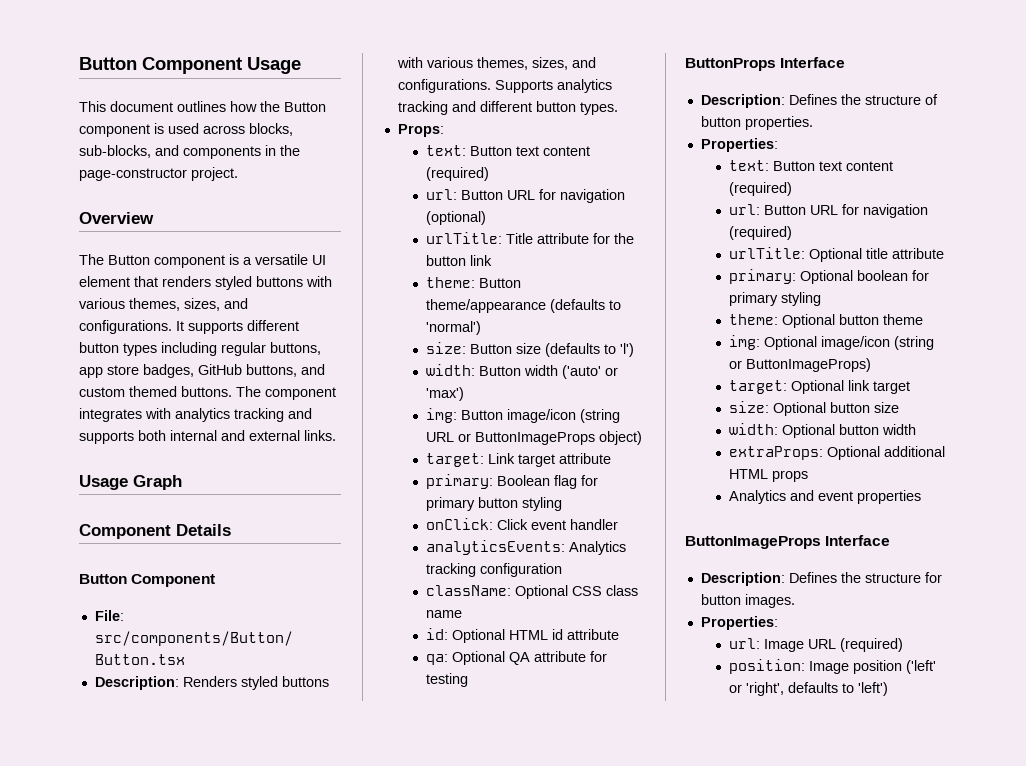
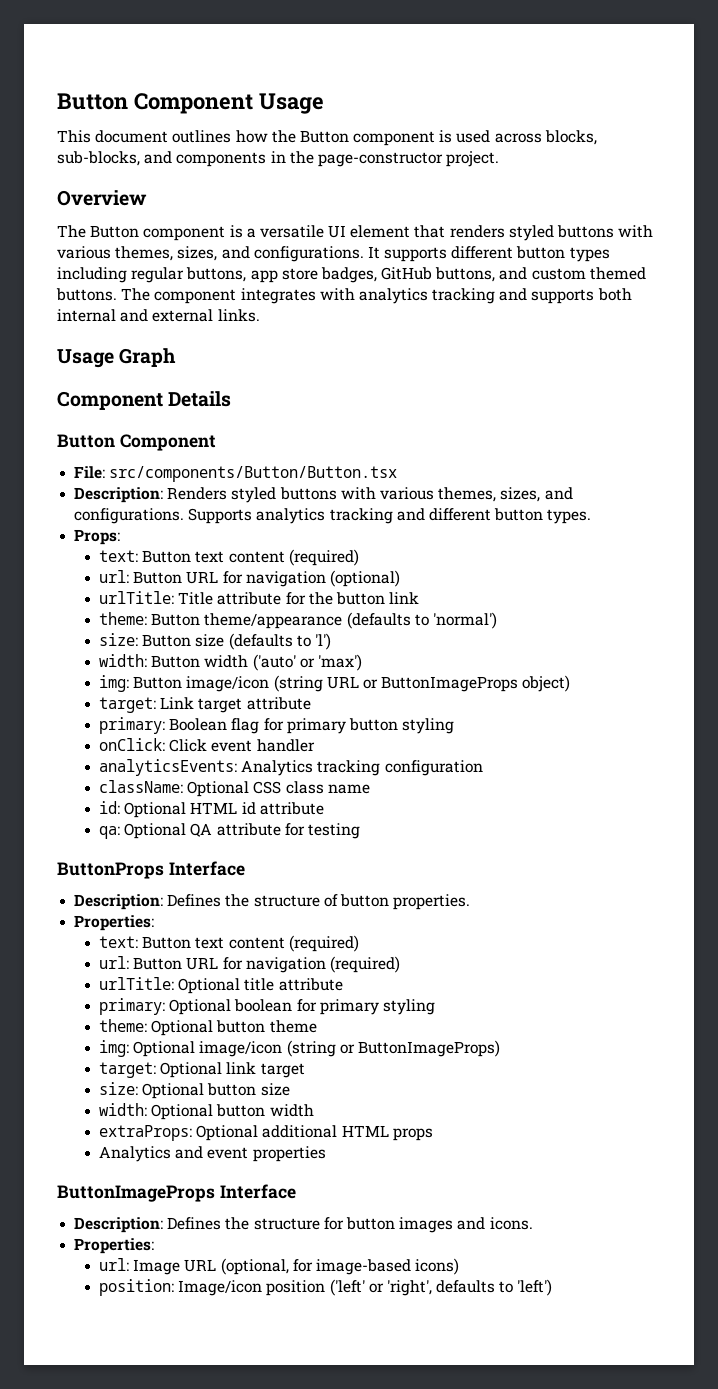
- Description: Defines the structure for button images.
+ Description: Defines the structure for button images and icons.
- url: Image URL (required)
+ url: Image URL (optional, for image-based icons)
- position: Image position ('left' or 'right', defaults to 'left')
+ position: Image/icon position ('left' or 'right', defaults to 'left')

